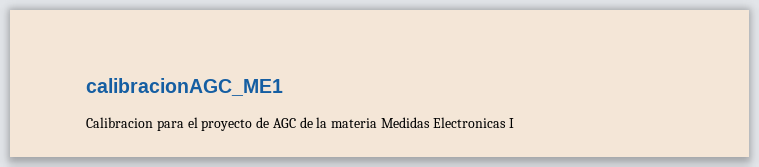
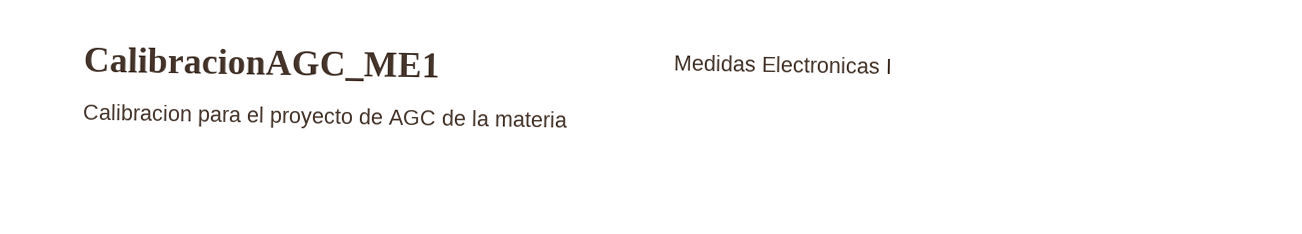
- calibracionAGC_ME1
+ CalibracionAGC_ME1

